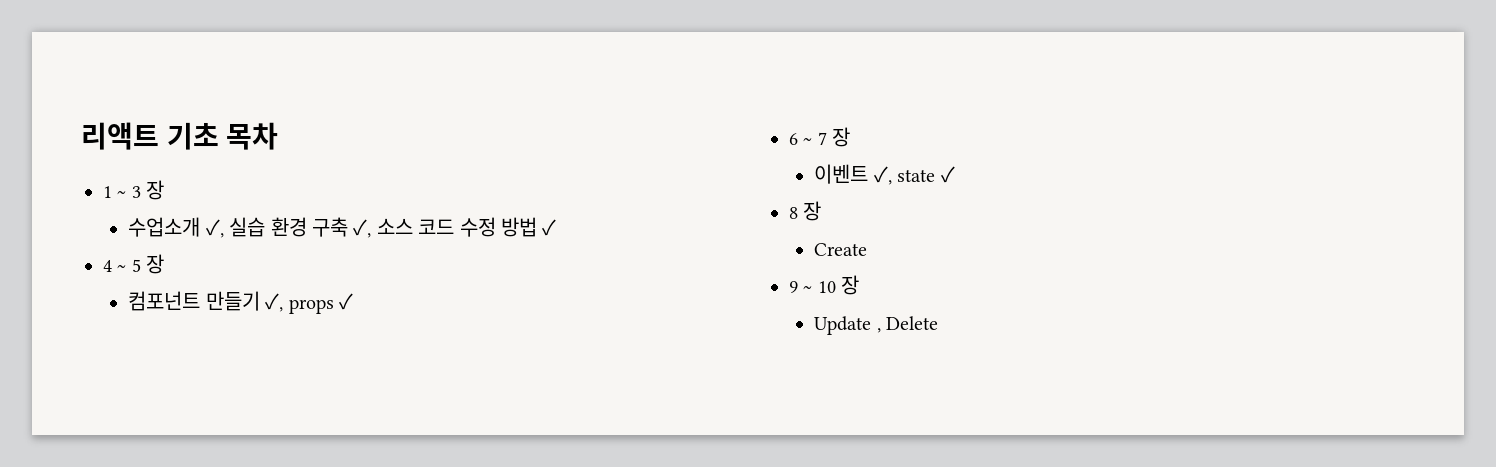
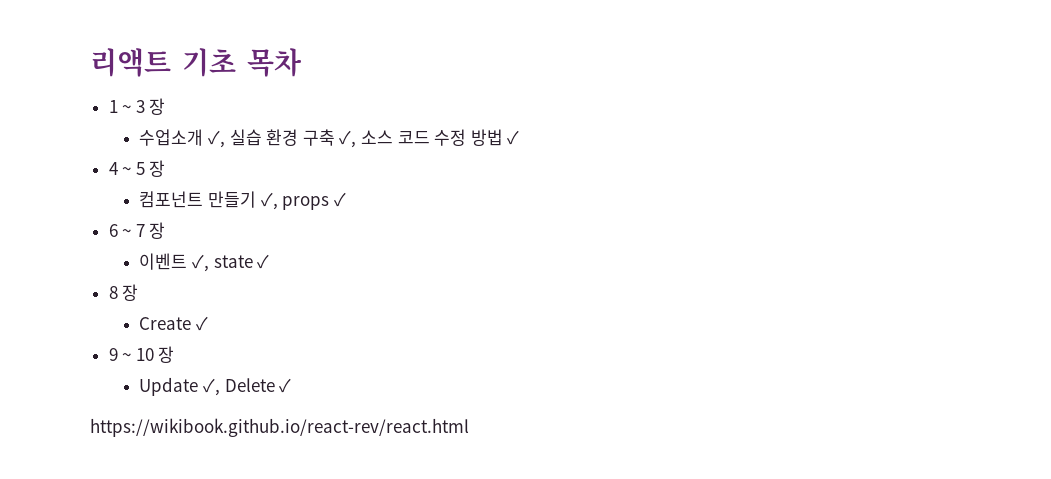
- Create
+ Create ✓
- Update , Delete
+ Update ✓, Delete ✓
+ https://wikibook.github.io/react-rev/react.html

